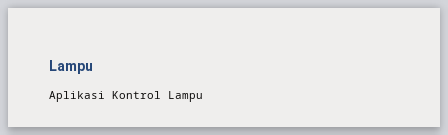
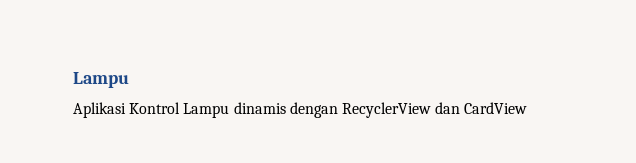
- Aplikasi Kontrol Lampu
+ Aplikasi Kontrol Lampu dinamis dengan RecyclerView dan CardView

